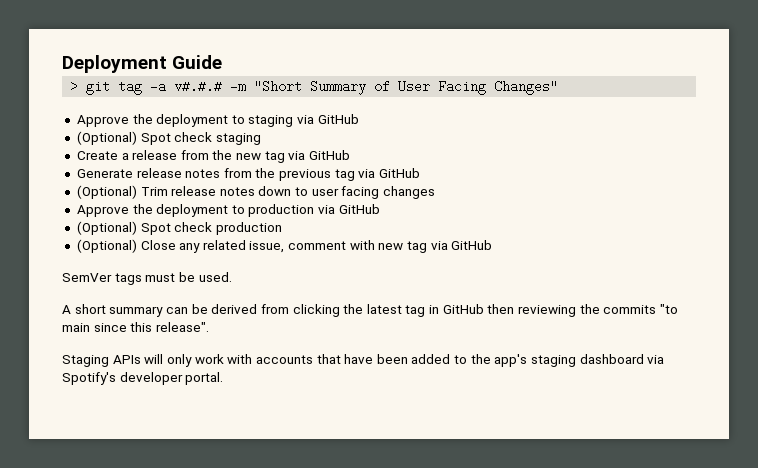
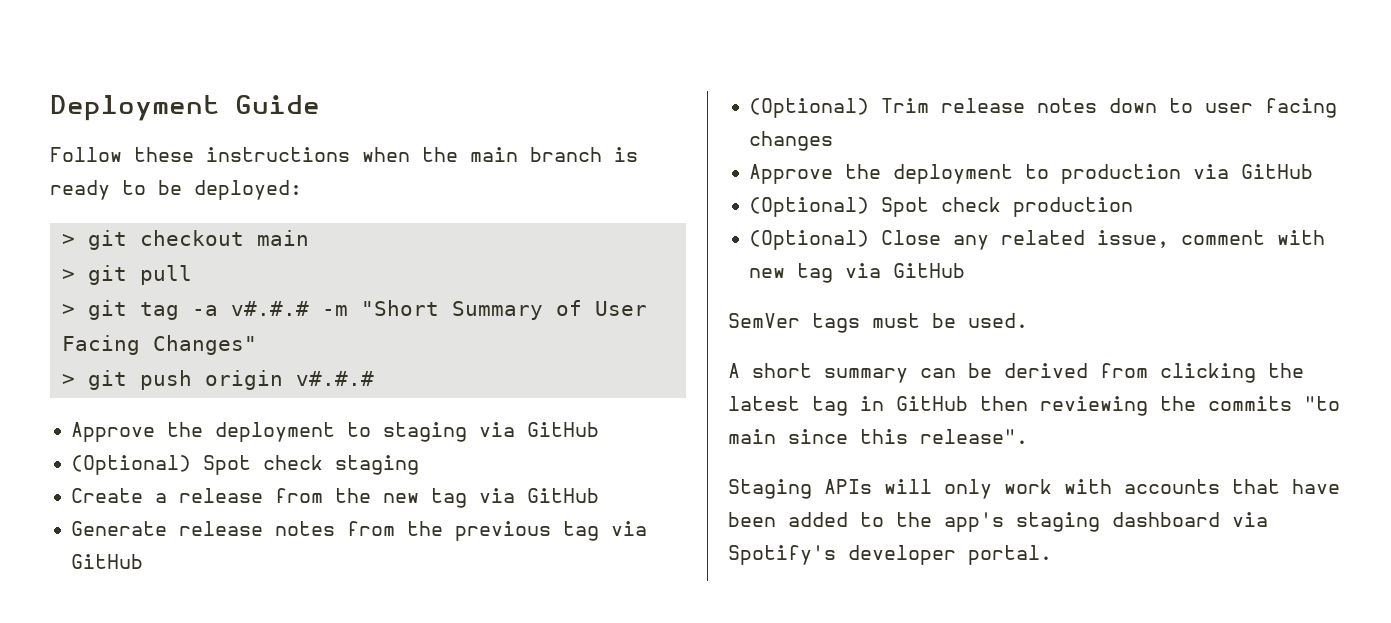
+ Follow these instructions when the main branch is ready to be deployed:
+ > git checkout main
+ > git pull
+ > git push origin v#.#.#

